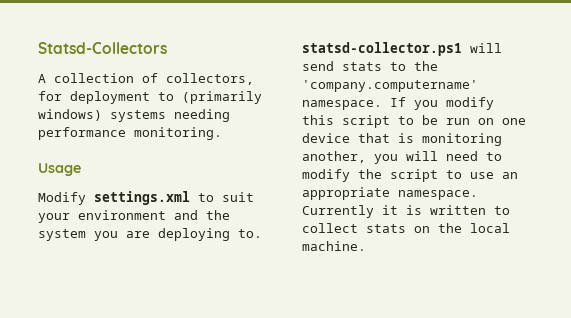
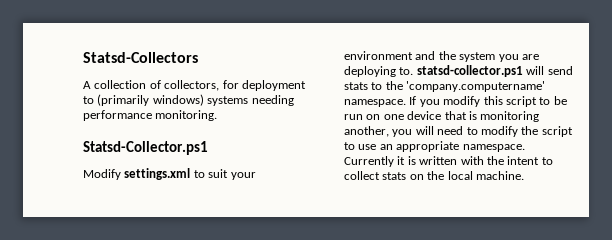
- Usage
+ Statsd-Collector.ps1
- Currently it is written to collect stats on the local machine.
+ Currently it is written with the intent to collect stats on the local machine.

